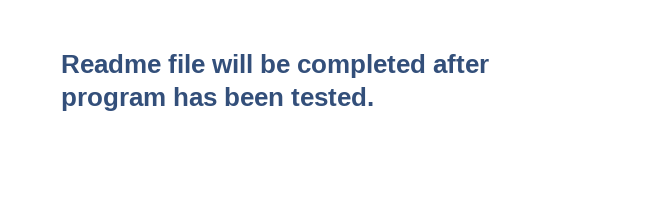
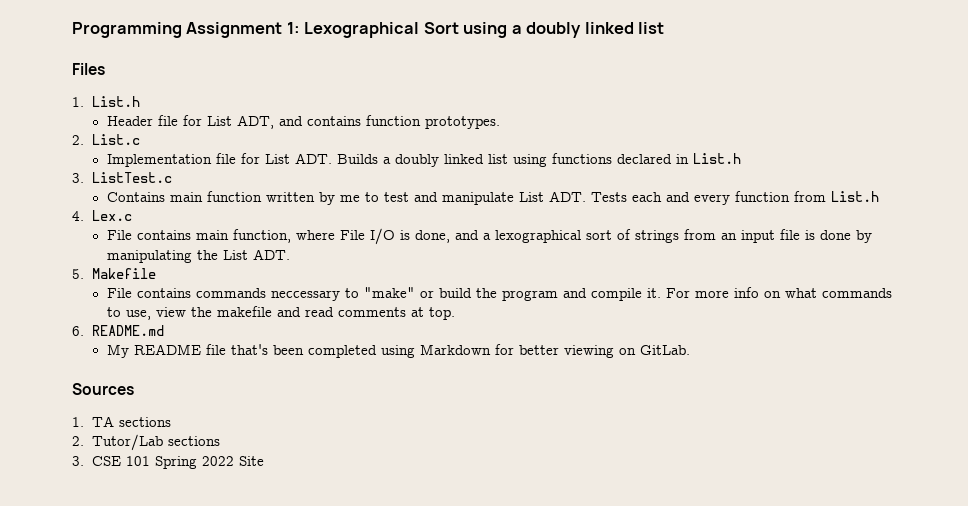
- Readme file will be completed after program has been tested.
+ Programming Assignment 1: Lexographical Sort using a doubly linked list
+ Files
+ 1. List.h
+ Header file for List ADT, and contains function prototypes.
+ 2. List.c
+ Implementation file for List ADT. Builds a doubly linked list using functions declared in List.h
+ 3. ListTest.c
+ Contains main function written by me to test and manipulate List ADT. Tests each and every function from List.h
+ 4. Lex.c
+ File contains main function, where File I/O is done, and a lexographical sort of strings from an input file is done by manipulating the List ADT.
+ 5. Makefile
+ File contains commands neccessary to "make" or build the program and compile it. For more info on what commands to use, view the makefile and read comments at top.
+ 6. README.md
+ My README file that's been completed using Markdown for better viewing on GitLab.
+ Sources
+ 1. TA sections
+ 2. Tutor/Lab sections
+ 3. CSE 101 Spring 2022 Site

